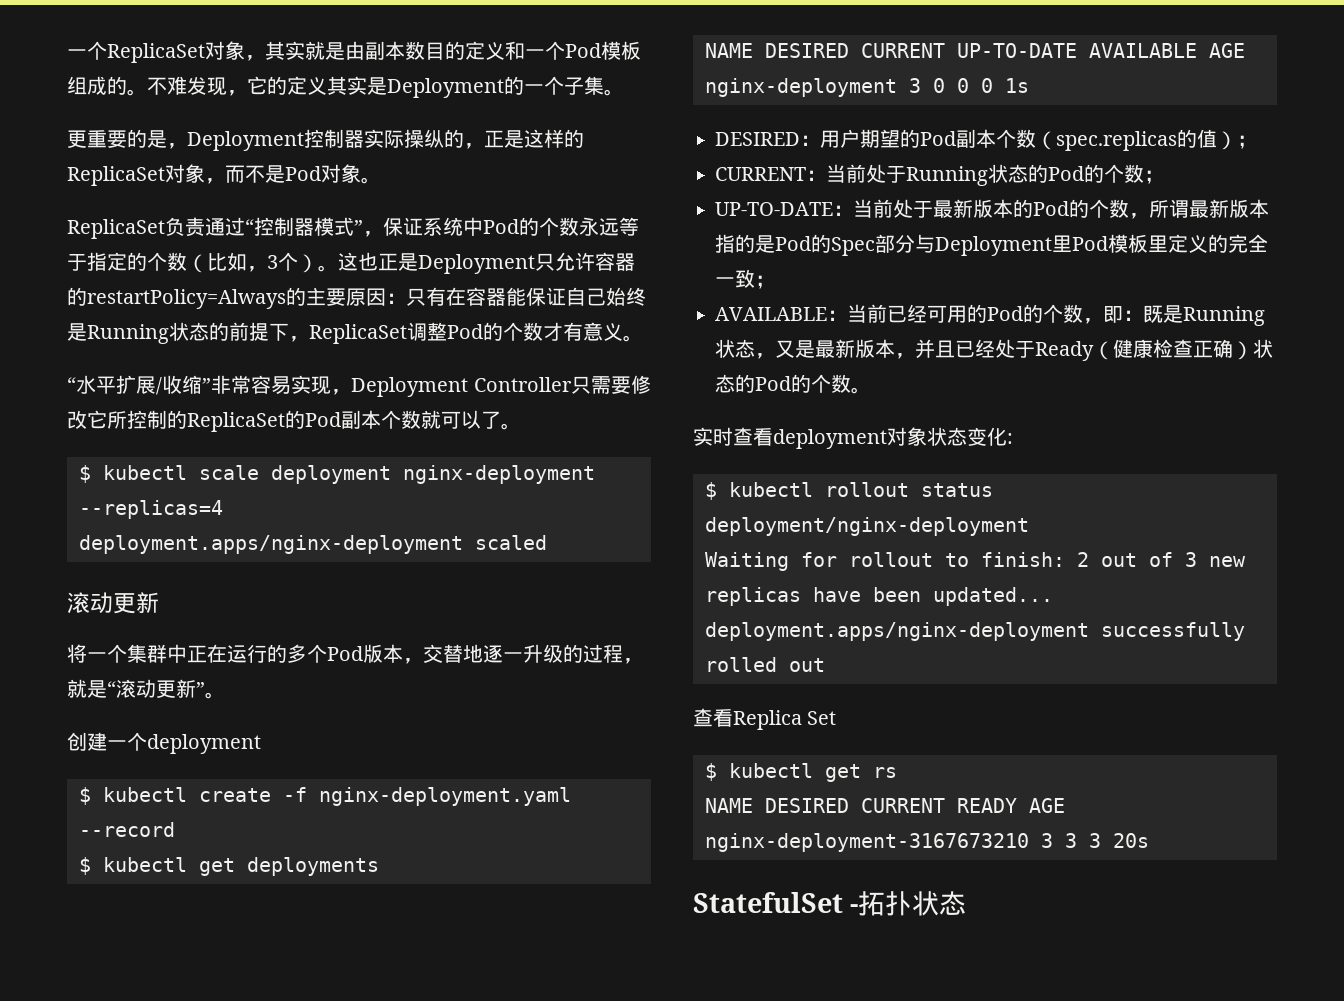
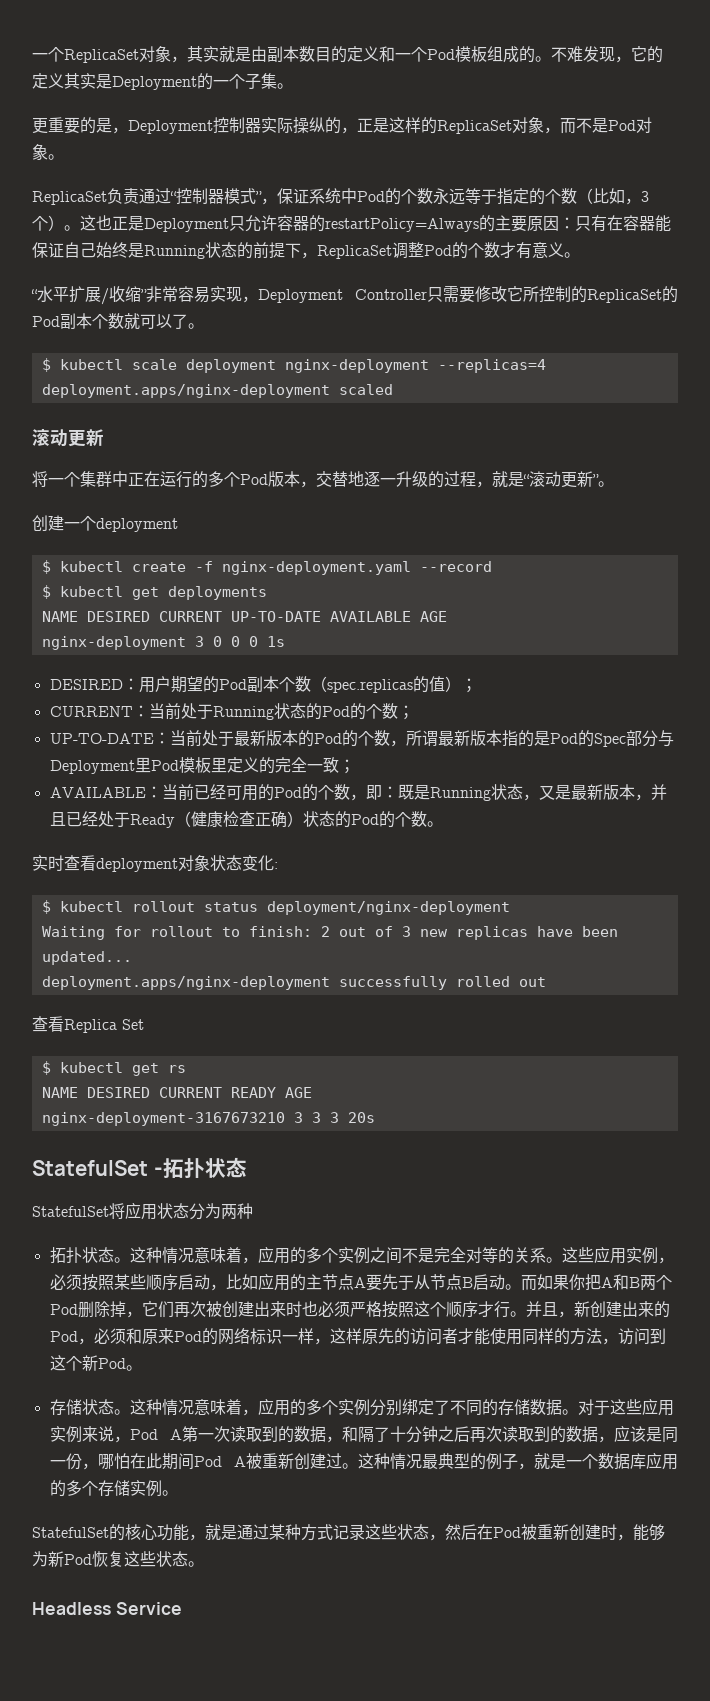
+ StatefulSet将应用状态分为两种
+ 拓扑状态。这种情况意味着，应用的多个实例之间不是完全对等的关系。这些应用实例，必须按照某些顺序启动，比如应用的主节点A要先于从节点B启动。而如果你把A和B两个Pod删除掉，它们再次被创建出来时也必须严格按照这个顺序才行。并且，新创建出来的Pod，必须和原来Pod的网络标识一样，这样原先的访问者才能使用同样的方法，访问到这个新Pod。
+ 存储状态。这种情况意味着，应用的多个实例分别绑定了不同的存储数据。对于这些应用实例来说，Pod A第一次读取到的数据，和隔了十分钟之后再次读取到的数据，应该是同一份，哪怕在此期间Pod A被重新创建过。这种情况最典型的例子，就是一个数据库应用的多个存储实例。
+ StatefulSet的核心功能，就是通过某种方式记录这些状态，然后在Pod被重新创建时，能够为新Pod恢复这些状态。
+ Headless Service

